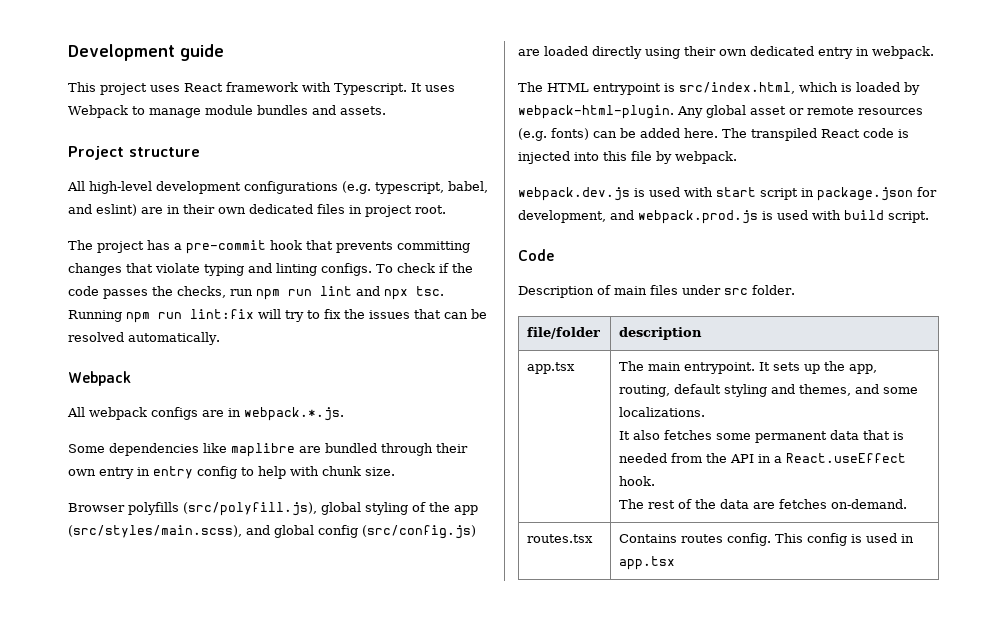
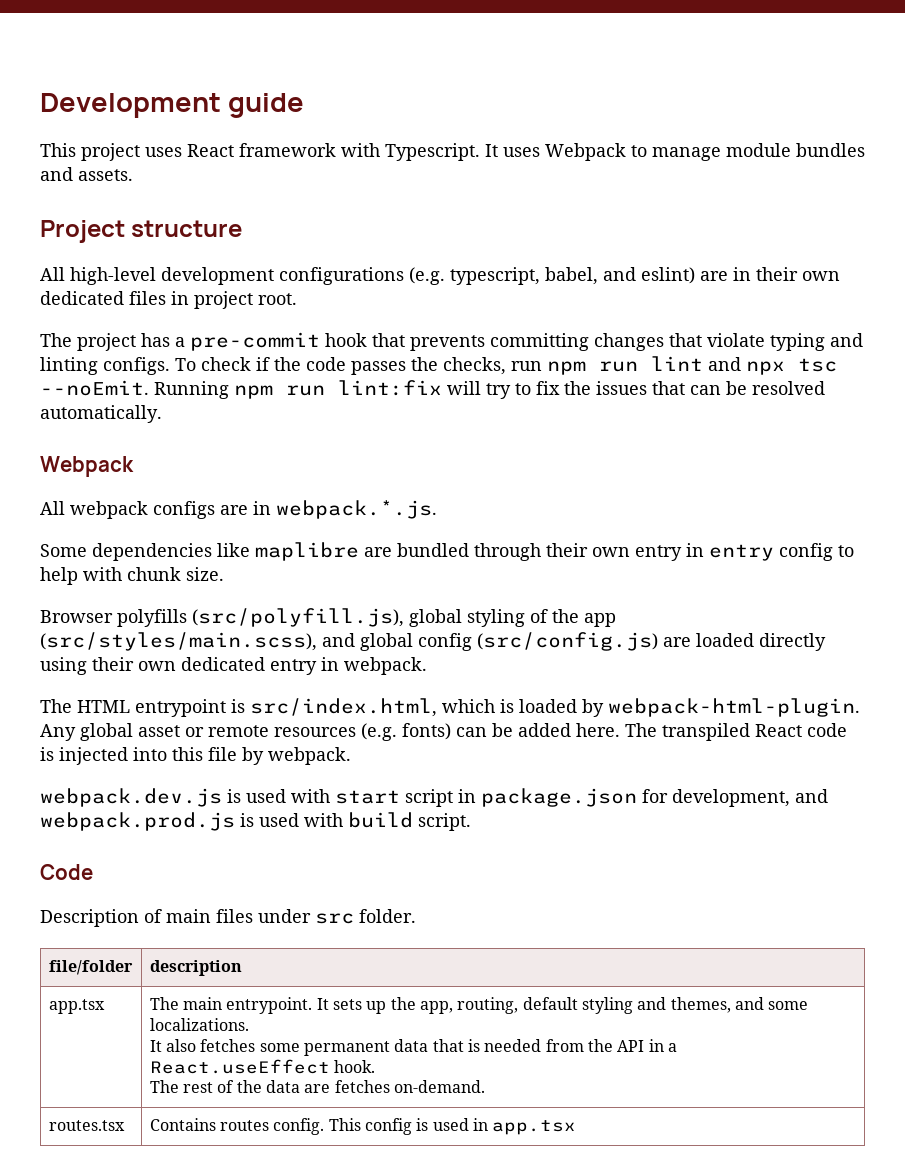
- To check if the code passes the checks, run npm run lint and npx tsc.
+ To check if the code passes the checks, run npm run lint and npx tsc --noEmit.

